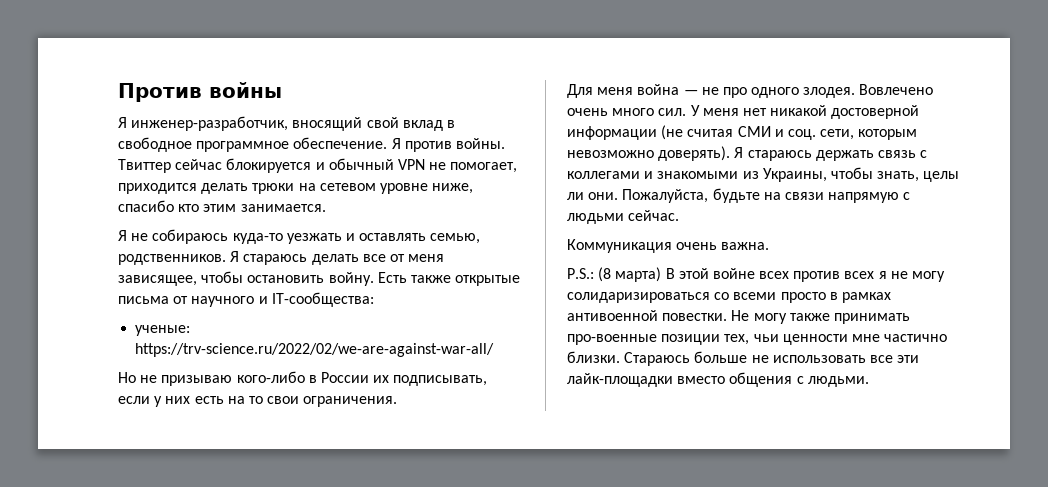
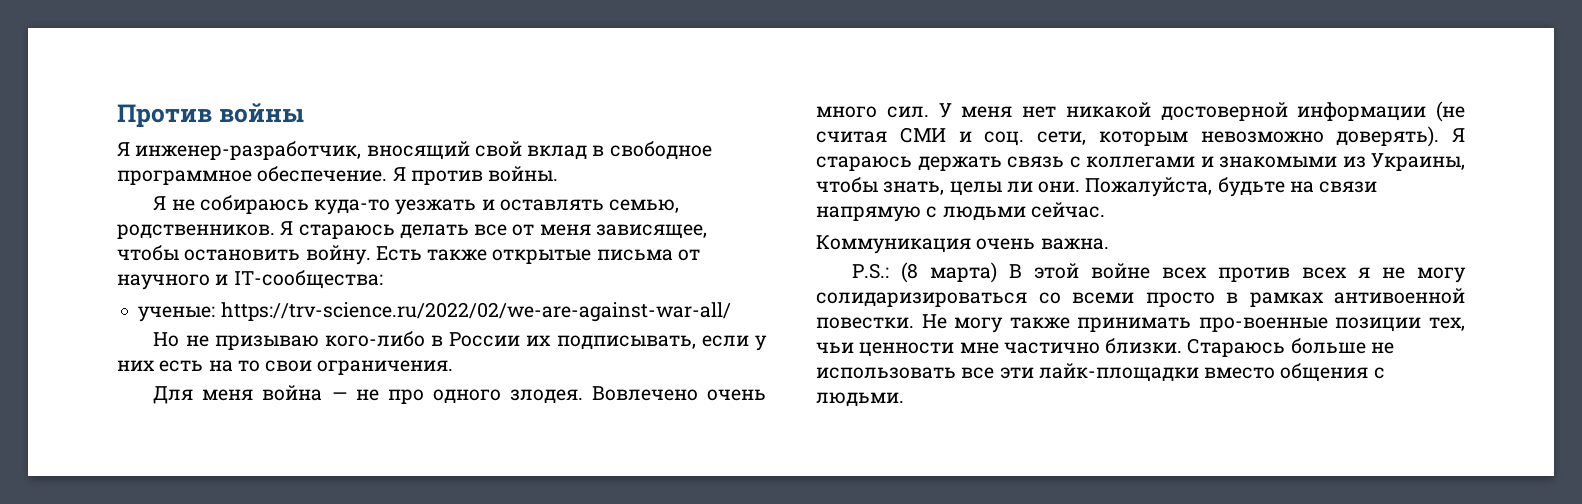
- Твиттер сейчас блокируется и обычный VPN не помогает, приходится делать трюки на сетевом уровне ниже, спасибо кто этим занимается.

